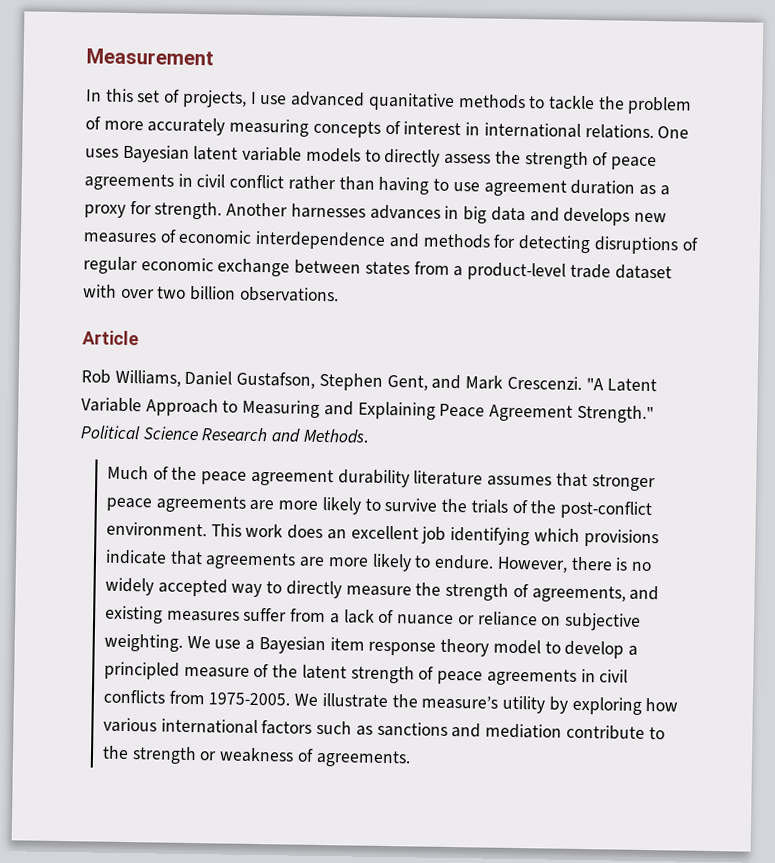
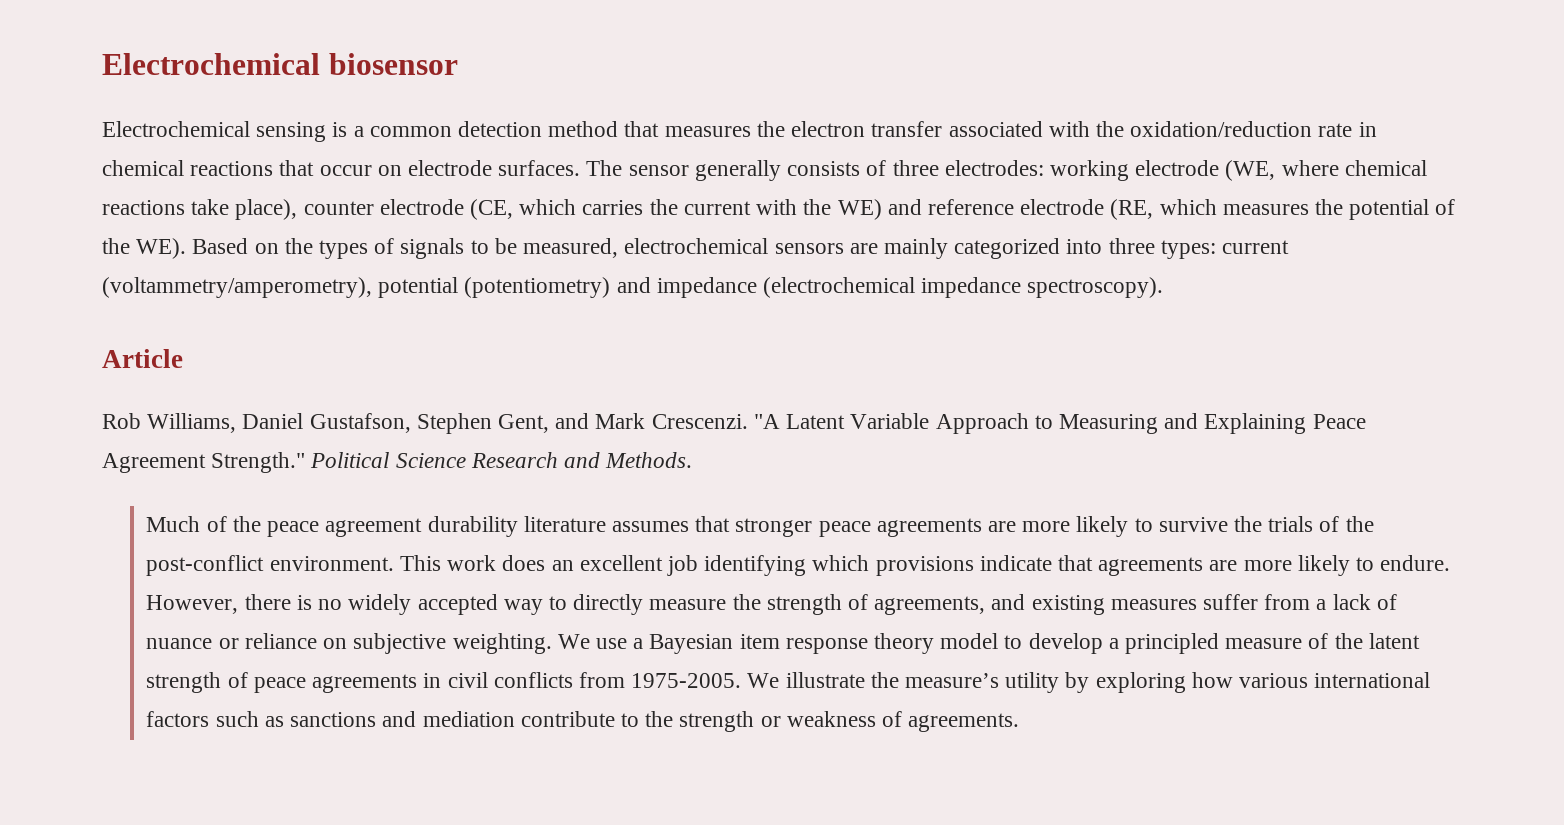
- Measurement
- In this set of projects, I use advanced quanitative methods to tackle the problem of more accurately measuring concepts of interest in international relations. One uses Bayesian latent variable models to directly assess the strength of peace agreements in civil conflict rather than having to use agreement duration as a proxy for strength. Another harnesses advances in big data and develops new measures of economic interdependence and methods for detecting disruptions of regular economic exchange between states from a product-level trade dataset with over two billion observations.
+ Electrochemical biosensor
+ Electrochemical sensing is a common detection method that measures the electron transfer associated with the oxidation/reduction rate in chemical reactions that occur on electrode surfaces. The sensor generally consists of three electrodes: working electrode (WE, where chemical reactions take place), counter electrode (CE, which carries the current with the WE) and reference electrode (RE, which measures the potential of the WE). Based on the types of signals to be measured, electrochemical sensors are mainly categorized into three types: current (voltammetry/amperometry), potential (potentiometry) and impedance (electrochemical impedance spectroscopy).

